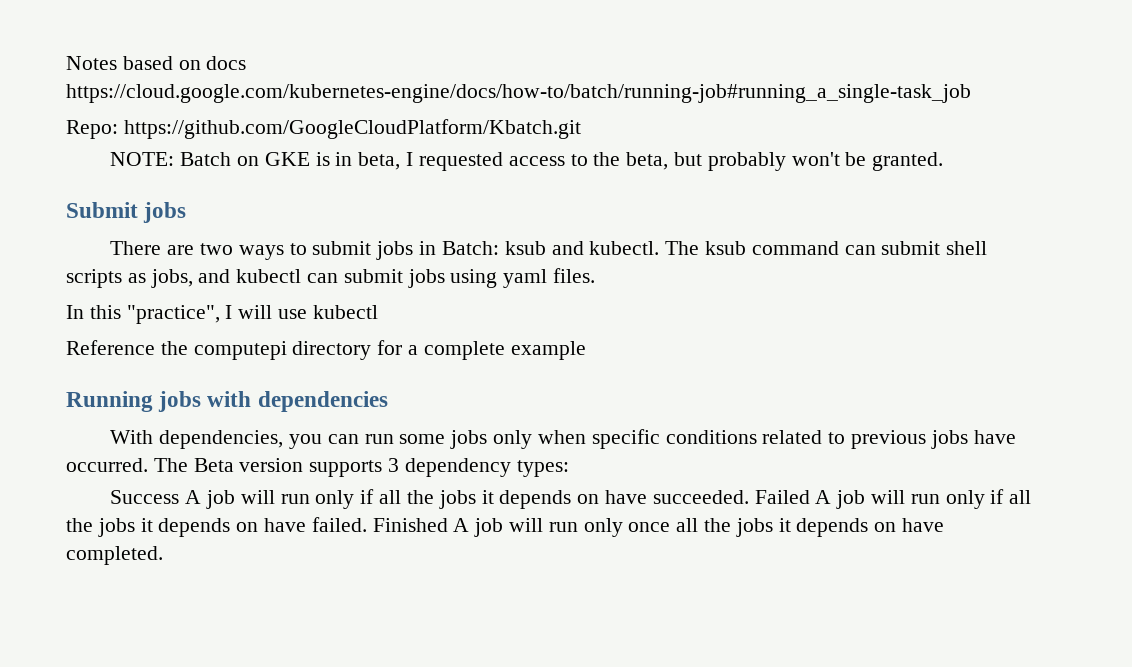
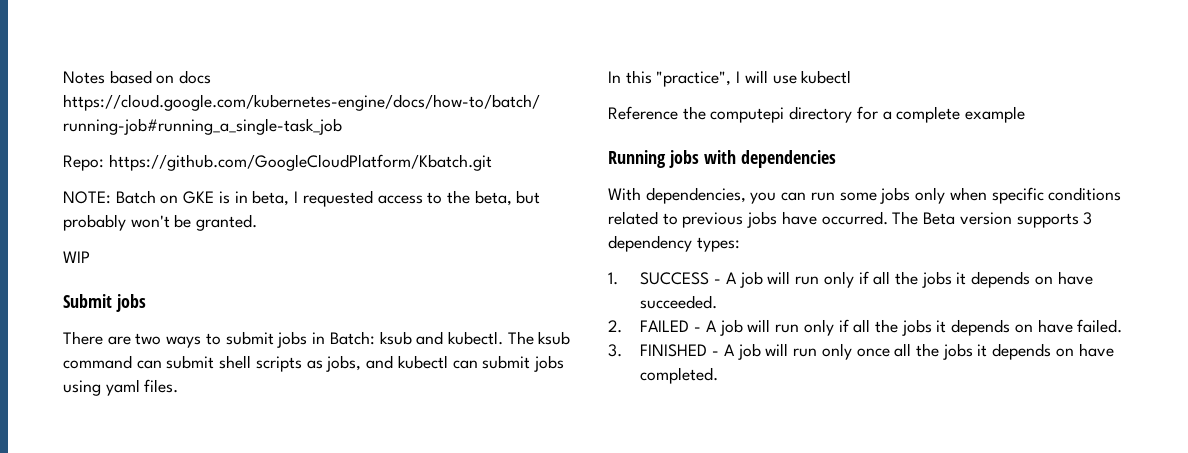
+ WIP
- Success A job will run only if all the jobs it depends on have succeeded. Failed A job will run only if all the jobs it depends on have failed. Finished A job will run only once all the jobs it depends on have completed.
+ 1. SUCCESS - A job will run only if all the jobs it depends on have succeeded.
+ 2. FAILED - A job will run only if all the jobs it depends on have failed.
+ 3. FINISHED - A job will run only once all the jobs it depends on have completed.

